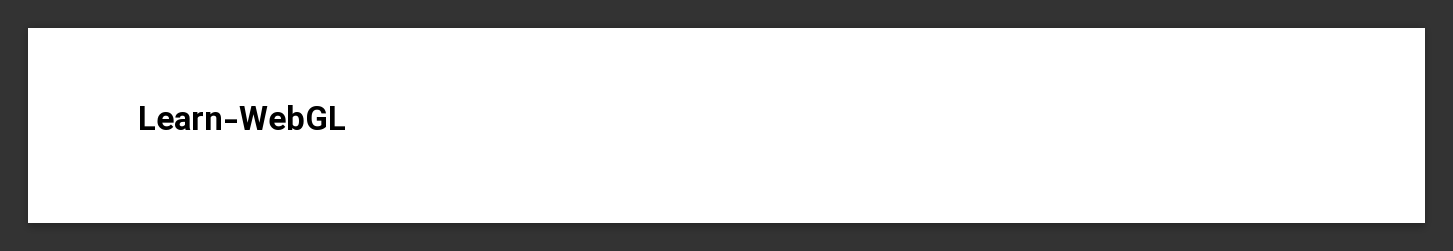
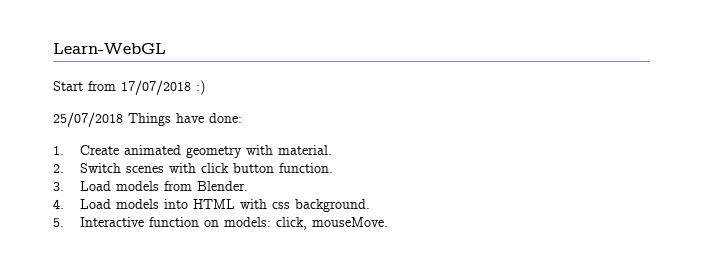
+ Start from 17/07/2018 :)
+ 25/07/2018 Things have done:
+ 1. Create animated geometry with material.
+ 2. Switch scenes with click button function.
+ 3. Load models from Blender.
+ 4. Load models into HTML with css background.
+ 5. Interactive function on models: click, mouseMove.

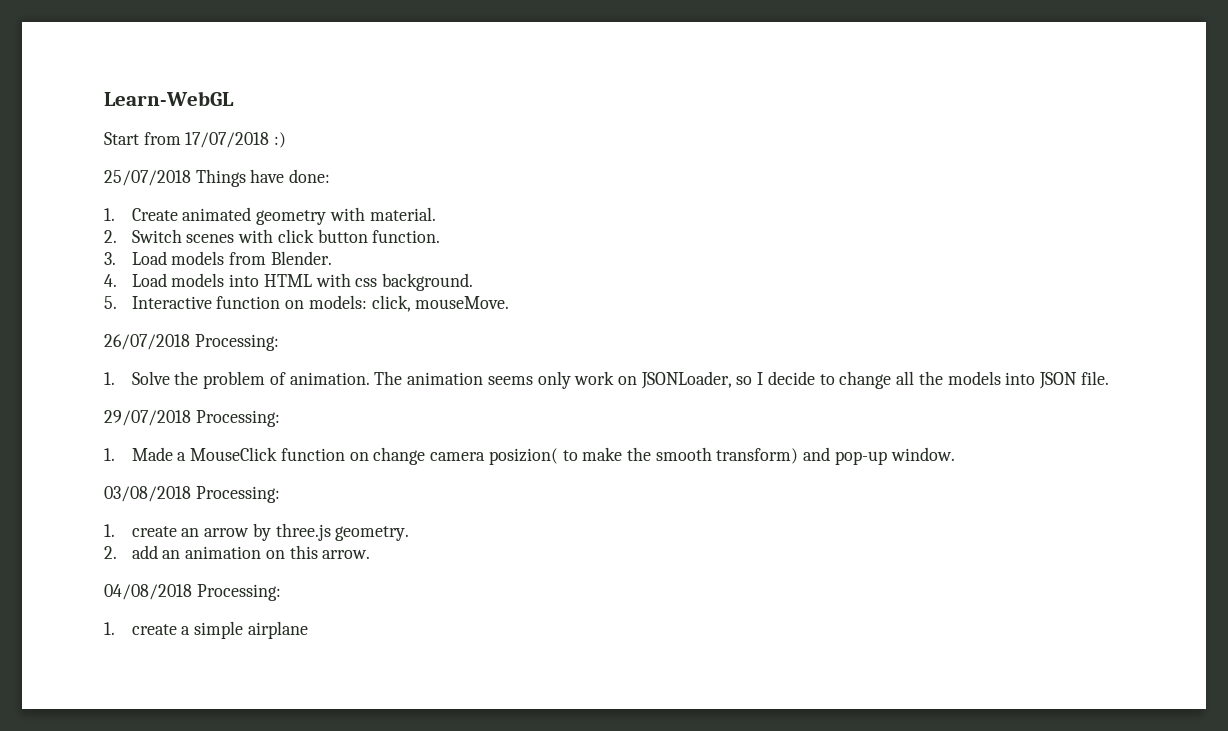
+ 26/07/2018 Processing:
+ 1. Solve the problem of animation. The animation seems only work on JSONLoader, so I decide to change all the models into JSON file.
+ 29/07/2018 Processing:
+ 1. Made a MouseClick function on change camera posizion( to make the smooth transform) and pop-up window.
+ 03/08/2018 Processing:
+ 1. create an arrow by three.js geometry.
+ 2. add an animation on this arrow.
+ 04/08/2018 Processing:
+ 1. create a simple airplane

